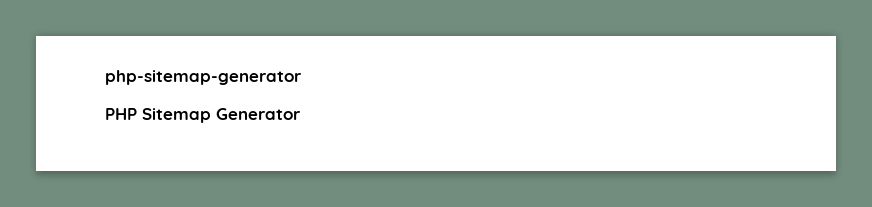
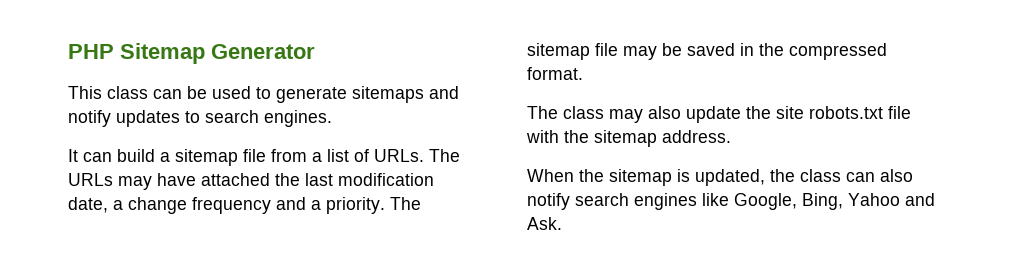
- php-sitemap-generator
+ This class can be used to generate sitemaps and notify updates to search engines.
+ It can build a sitemap file from a list of URLs. The URLs may have attached the last modification date, a change frequency and a priority. The sitemap file may be saved in the compressed format.
+ The class may also update the site robots.txt file with the sitemap address.
+ When the sitemap is updated, the class can also notify search engines like Google, Bing, Yahoo and Ask.

